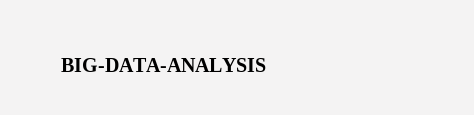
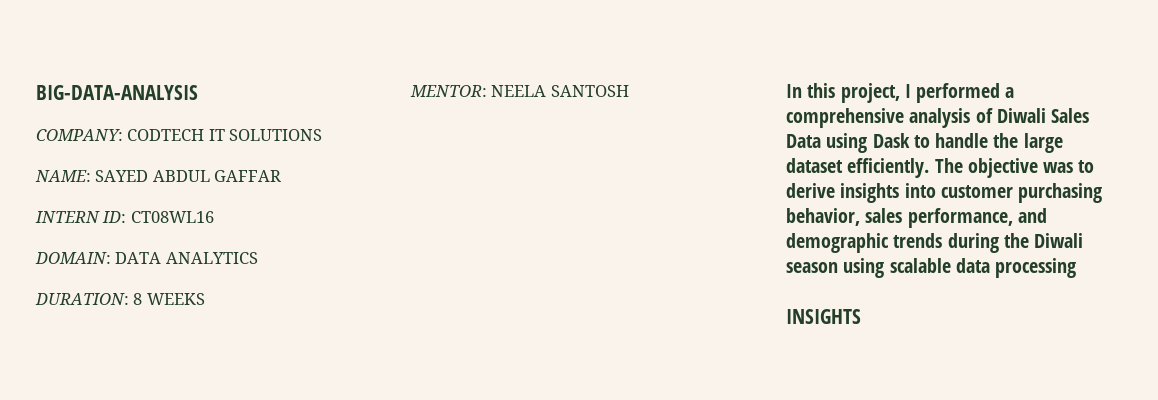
+ COMPANY: CODTECH IT SOLUTIONS
+ NAME: SAYED ABDUL GAFFAR
+ INTERN ID: CT08WL16
+ DOMAIN: DATA ANALYTICS
+ DURATION: 8 WEEKS
+ MENTOR: NEELA SANTOSH
+ In this project, I performed a comprehensive analysis of Diwali Sales Data using Dask to handle the large dataset efficiently. The objective was to derive insights into customer purchasing behavior, sales performance, and demographic trends during the Diwali season using scalable data processing
+ INSIGHTS

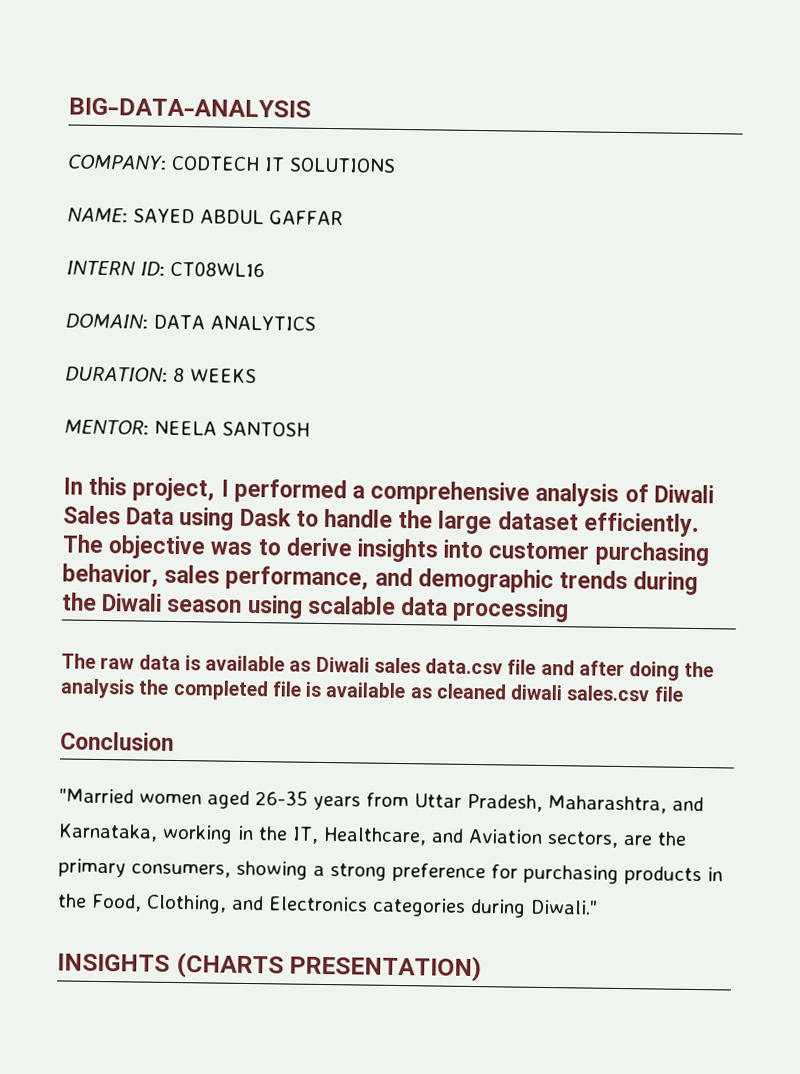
+ The raw data is available as Diwali sales data.csv file and after doing the analysis the completed file is available as cleaned diwali sales.csv file
+ Conclusion
+ "Married women aged 26-35 years from Uttar Pradesh, Maharashtra, and Karnataka, working in the IT, Healthcare, and Aviation sectors, are the primary consumers, showing a strong preference for purchasing products in the Food, Clothing, and Electronics categories during Diwali."
- INSIGHTS
+ INSIGHTS (CHARTS PRESENTATION)

